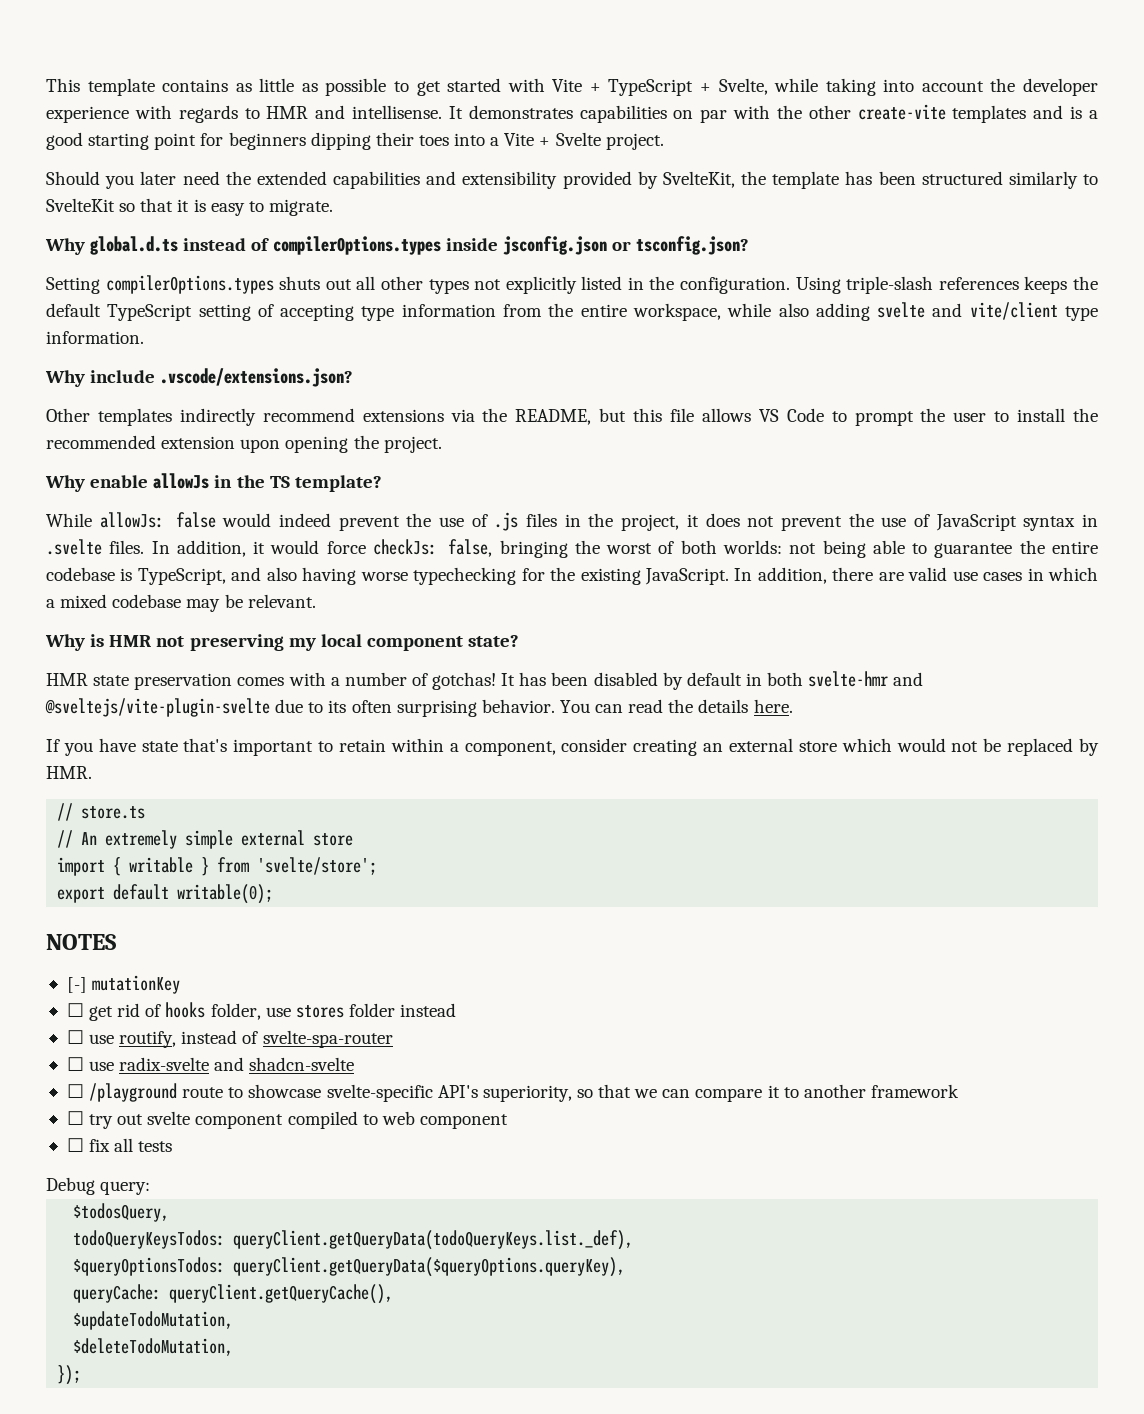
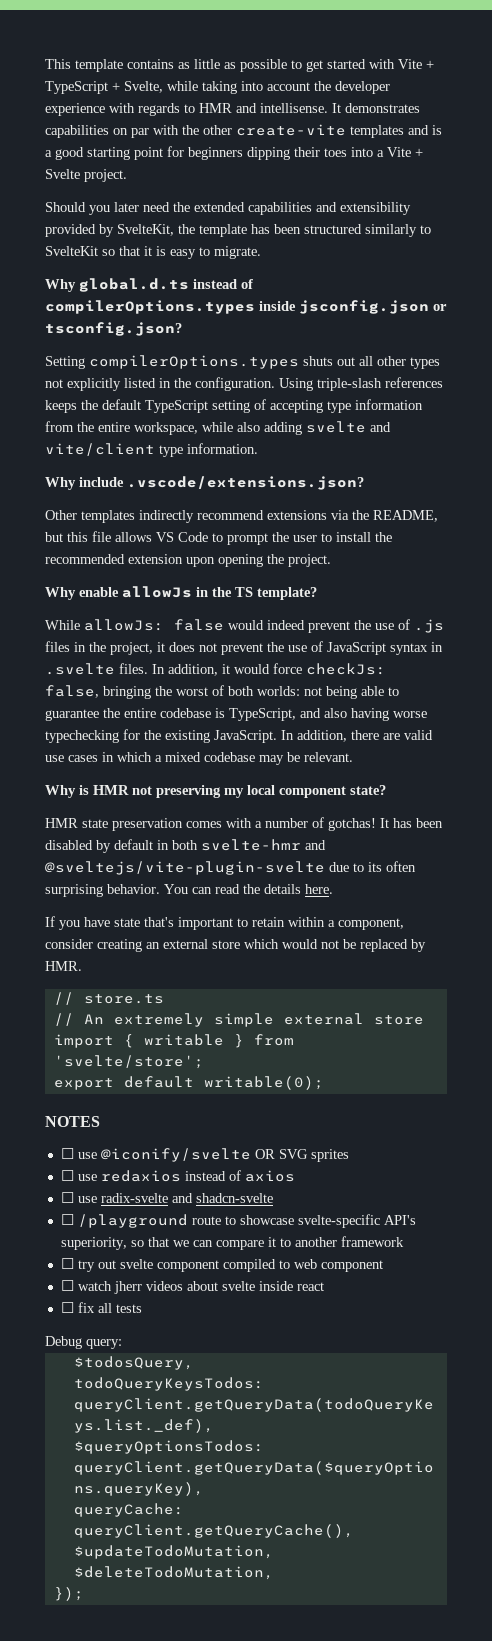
- [-] mutationKey
- ☐ get rid of hooks folder, use stores folder instead
- ☐ use routify, instead of svelte-spa-router
+ ☐ use @iconify/svelte OR SVG sprites
+ ☐ use redaxios instead of axios
+ ☐ watch jherr videos about svelte inside react

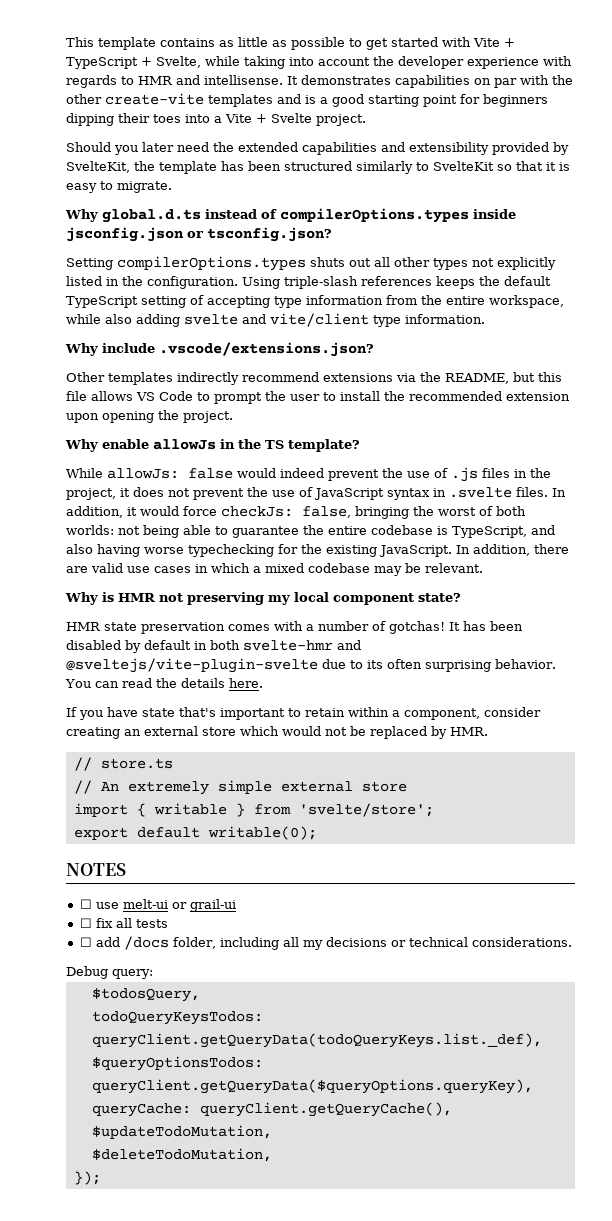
- ☐ use @iconify/svelte OR SVG sprites
- ☐ use redaxios instead of axios
- ☐ use radix-svelte and shadcn-svelte
- ☐ /playground route to showcase svelte-specific API's superiority, so that we can compare it to another framework
- ☐ try out svelte component compiled to web component
- ☐ watch jherr videos about svelte inside react
+ ☐ use melt-ui or grail-ui
  ☐ fix all tests
+ ☐ add /docs folder, including all my decisions or technical considerations.

